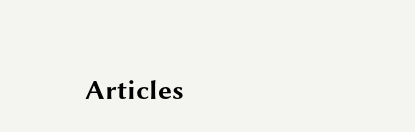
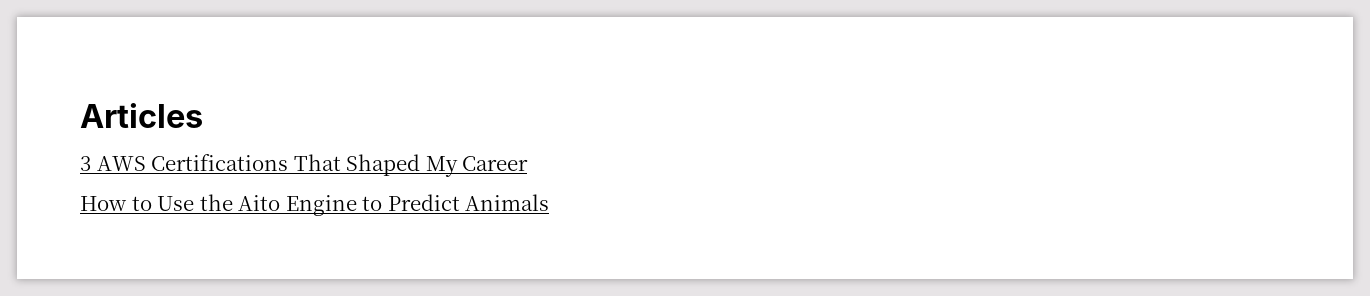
+ 3 AWS Certifications That Shaped My Career
+ How to Use the Aito Engine to Predict Animals

